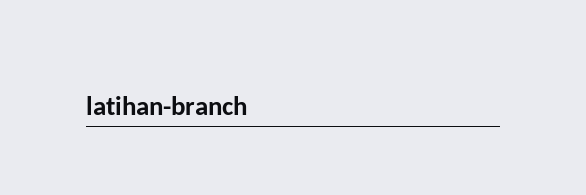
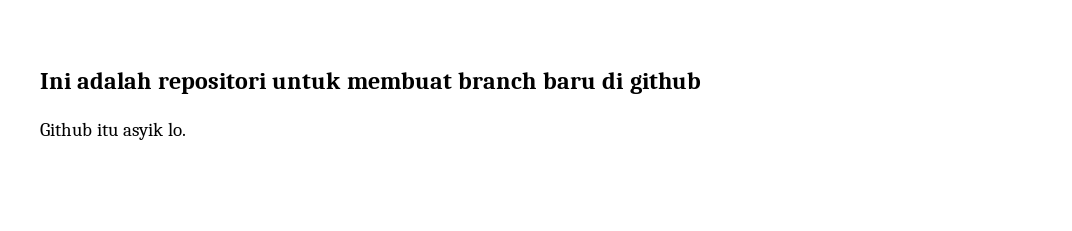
- latihan-branch
+ Ini adalah repositori untuk membuat branch baru di github
+ Github itu asyik lo.

